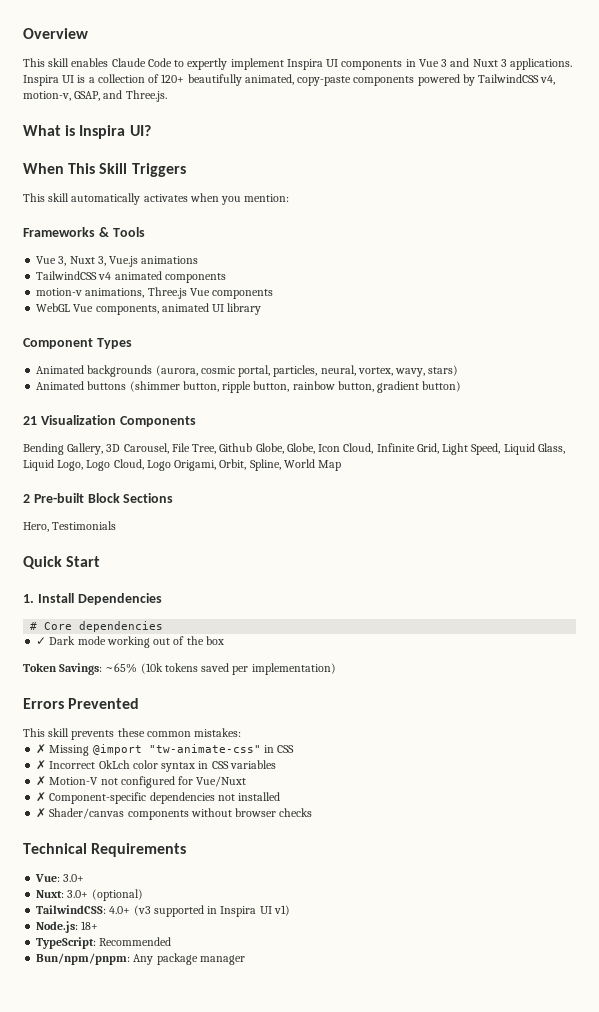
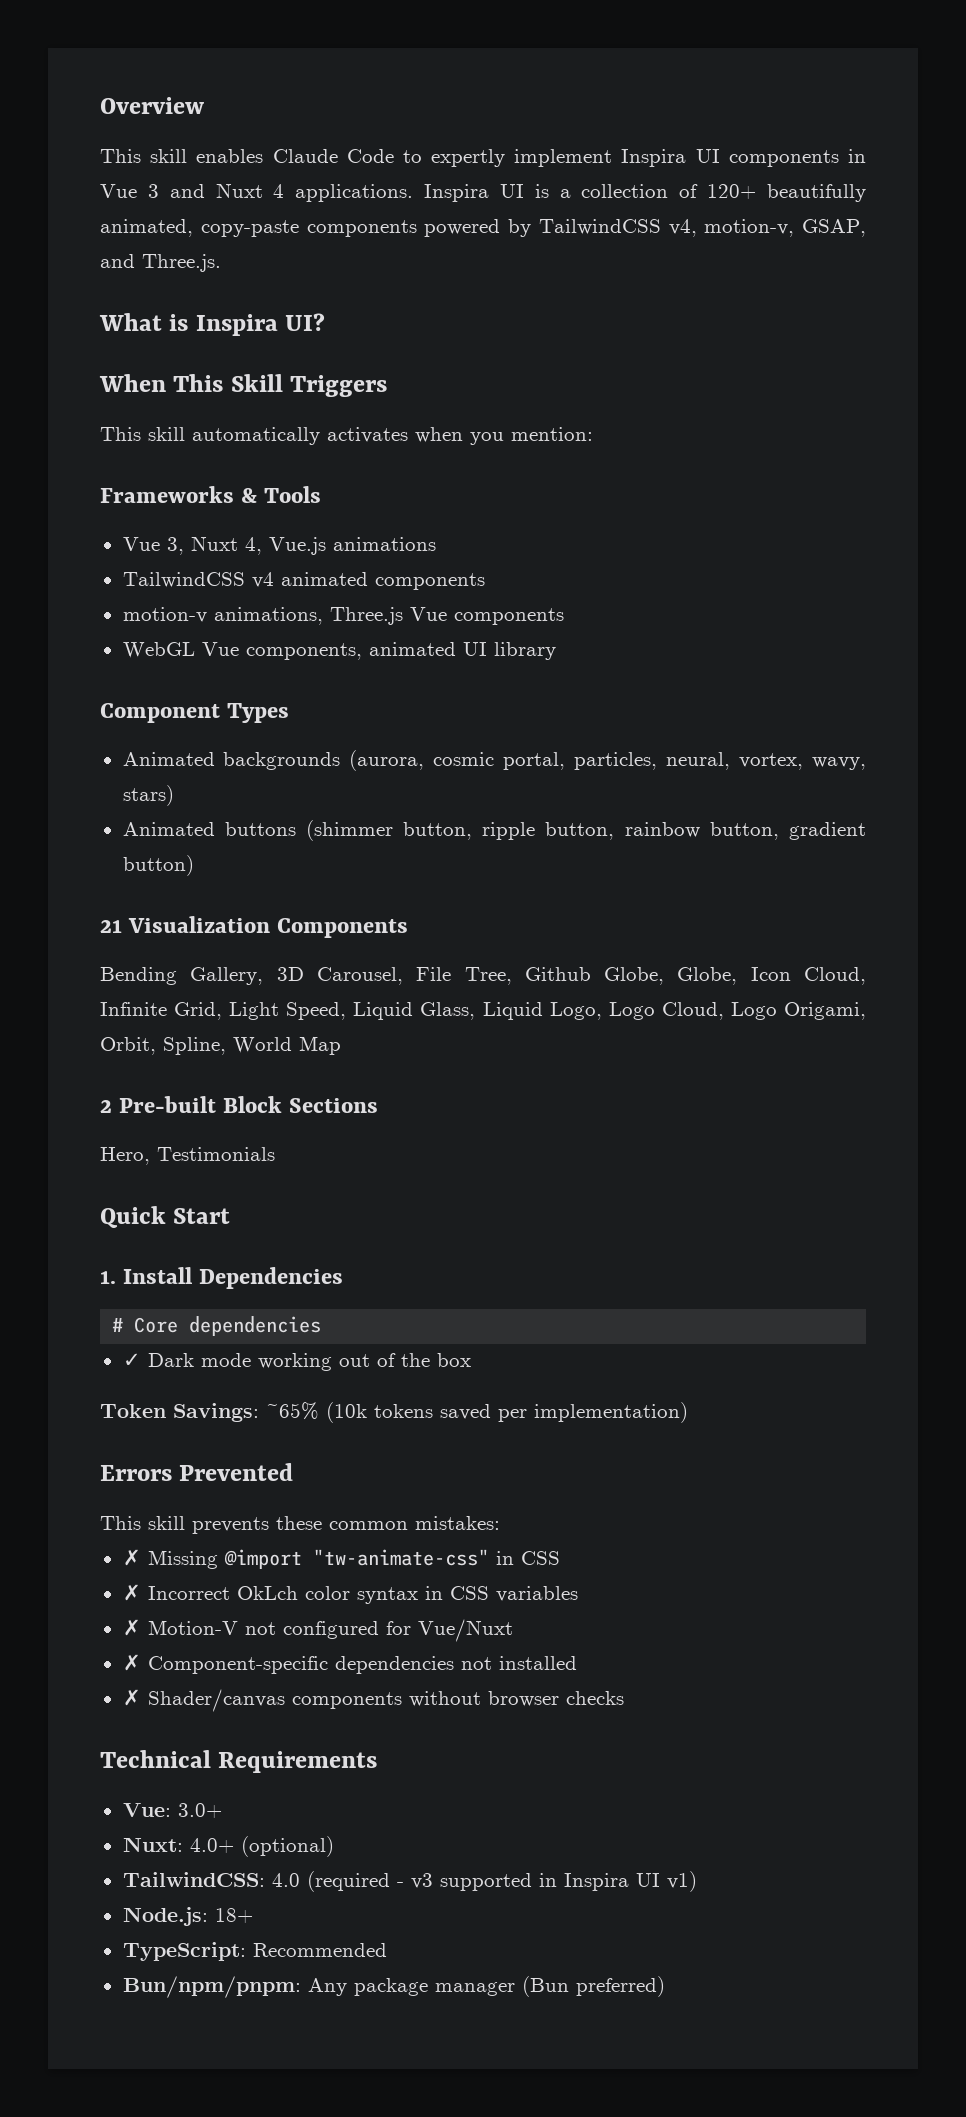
- This skill enables Claude Code to expertly implement Inspira UI components in Vue 3 and Nuxt 3 applications.
+ This skill enables Claude Code to expertly implement Inspira UI components in Vue 3 and Nuxt 4 applications.
- Vue 3, Nuxt 3, Vue.js animations
+ Vue 3, Nuxt 4, Vue.js animations
- Nuxt: 3.0+ (optional)
+ Nuxt: 4.0+ (optional)
- TailwindCSS: 4.0+ (v3 supported in Inspira UI v1)
+ TailwindCSS: 4.0 (required - v3 supported in Inspira UI v1)
- Bun/npm/pnpm: Any package manager
+ Bun/npm/pnpm: Any package manager (Bun preferred)

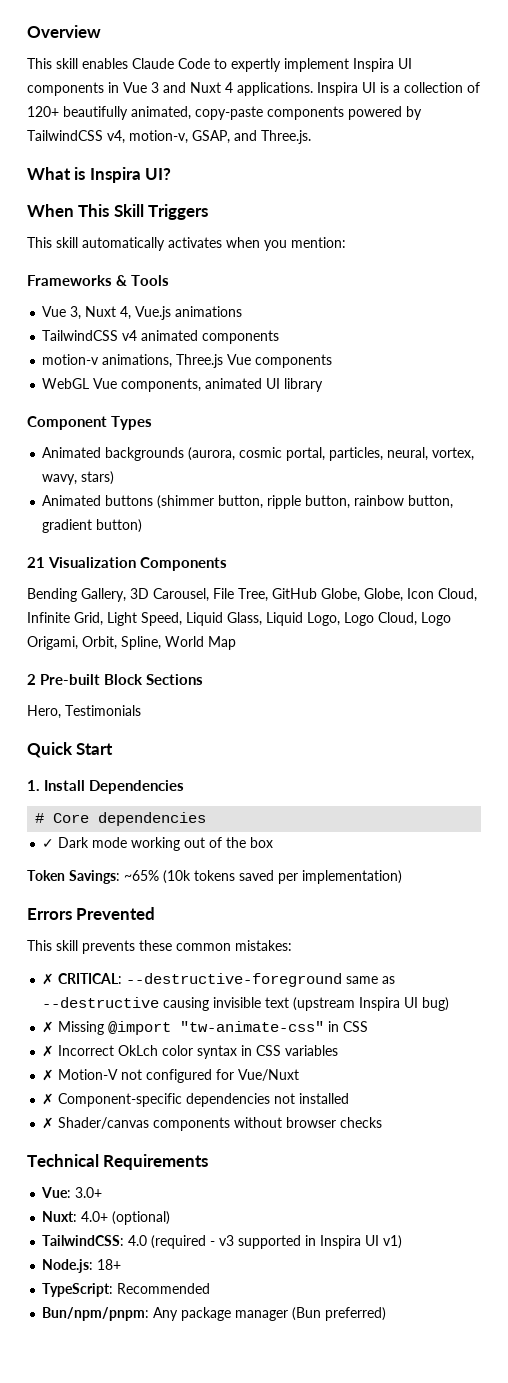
- Bending Gallery, 3D Carousel, File Tree, Github Globe, Globe, Icon Cloud, Infinite Grid, Light Speed, Liquid Glass, Liquid Logo, Logo Cloud, Logo Origami, Orbit, Spline, World Map
+ Bending Gallery, 3D Carousel, File Tree, GitHub Globe, Globe, Icon Cloud, Infinite Grid, Light Speed, Liquid Glass, Liquid Logo, Logo Cloud, Logo Origami, Orbit, Spline, World Map
+ ✗ CRITICAL: --destructive-foreground same as --destructive causing invisible text (upstream Inspira UI bug)

